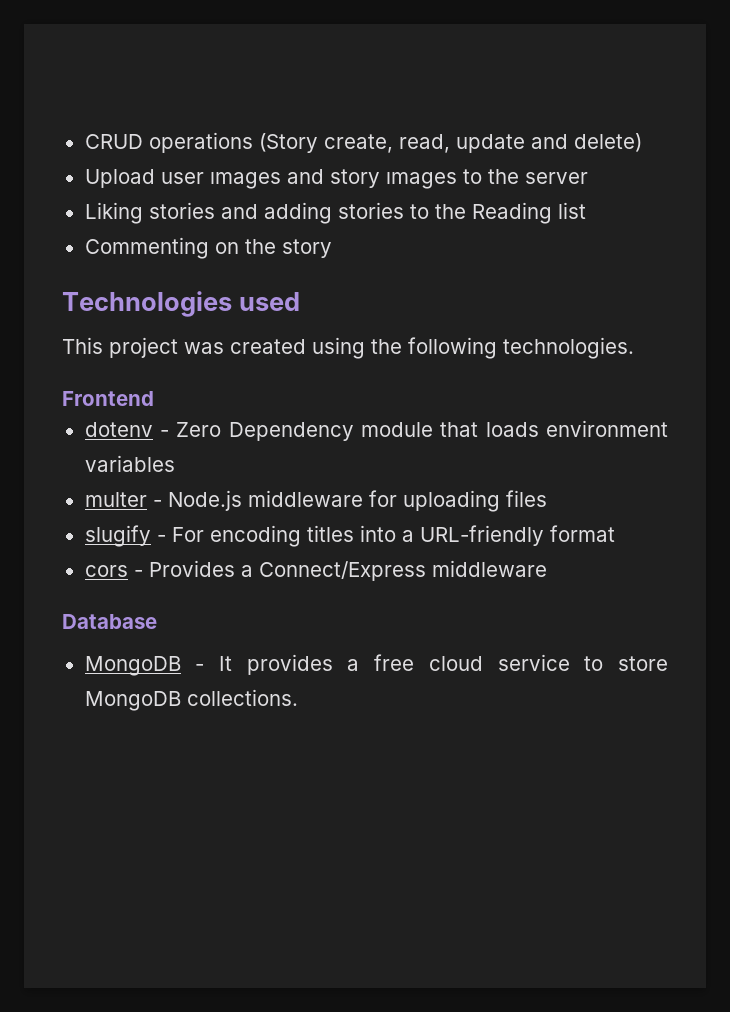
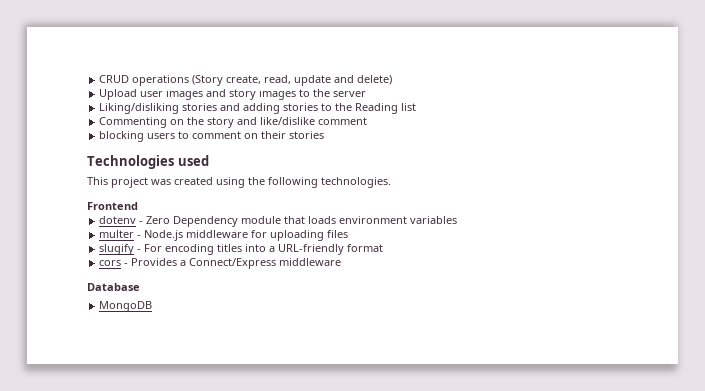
- Liking stories and adding stories to the Reading list
+ Liking/disliking stories and adding stories to the Reading list
- Commenting on the story
+ Commenting on the story and like/dislike comment
+ blocking users to comment on their stories
- MongoDB - It provides a free cloud service to store MongoDB collections.
+ MongoDB

